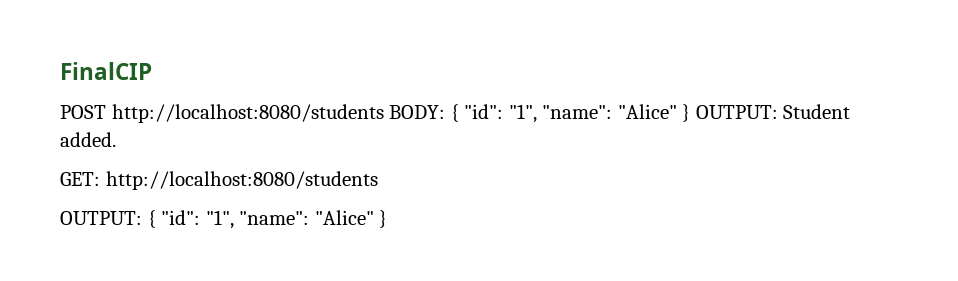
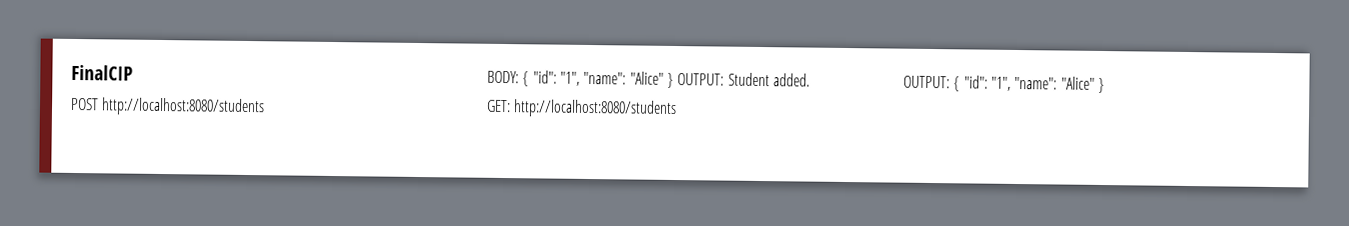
- POST http://localhost:8080/students BODY: { "id": "1", "name": "Alice" } OUTPUT: Student added.
+ POST http://localhost:8080/students
+ BODY: { "id": "1", "name": "Alice" } OUTPUT: Student added.

